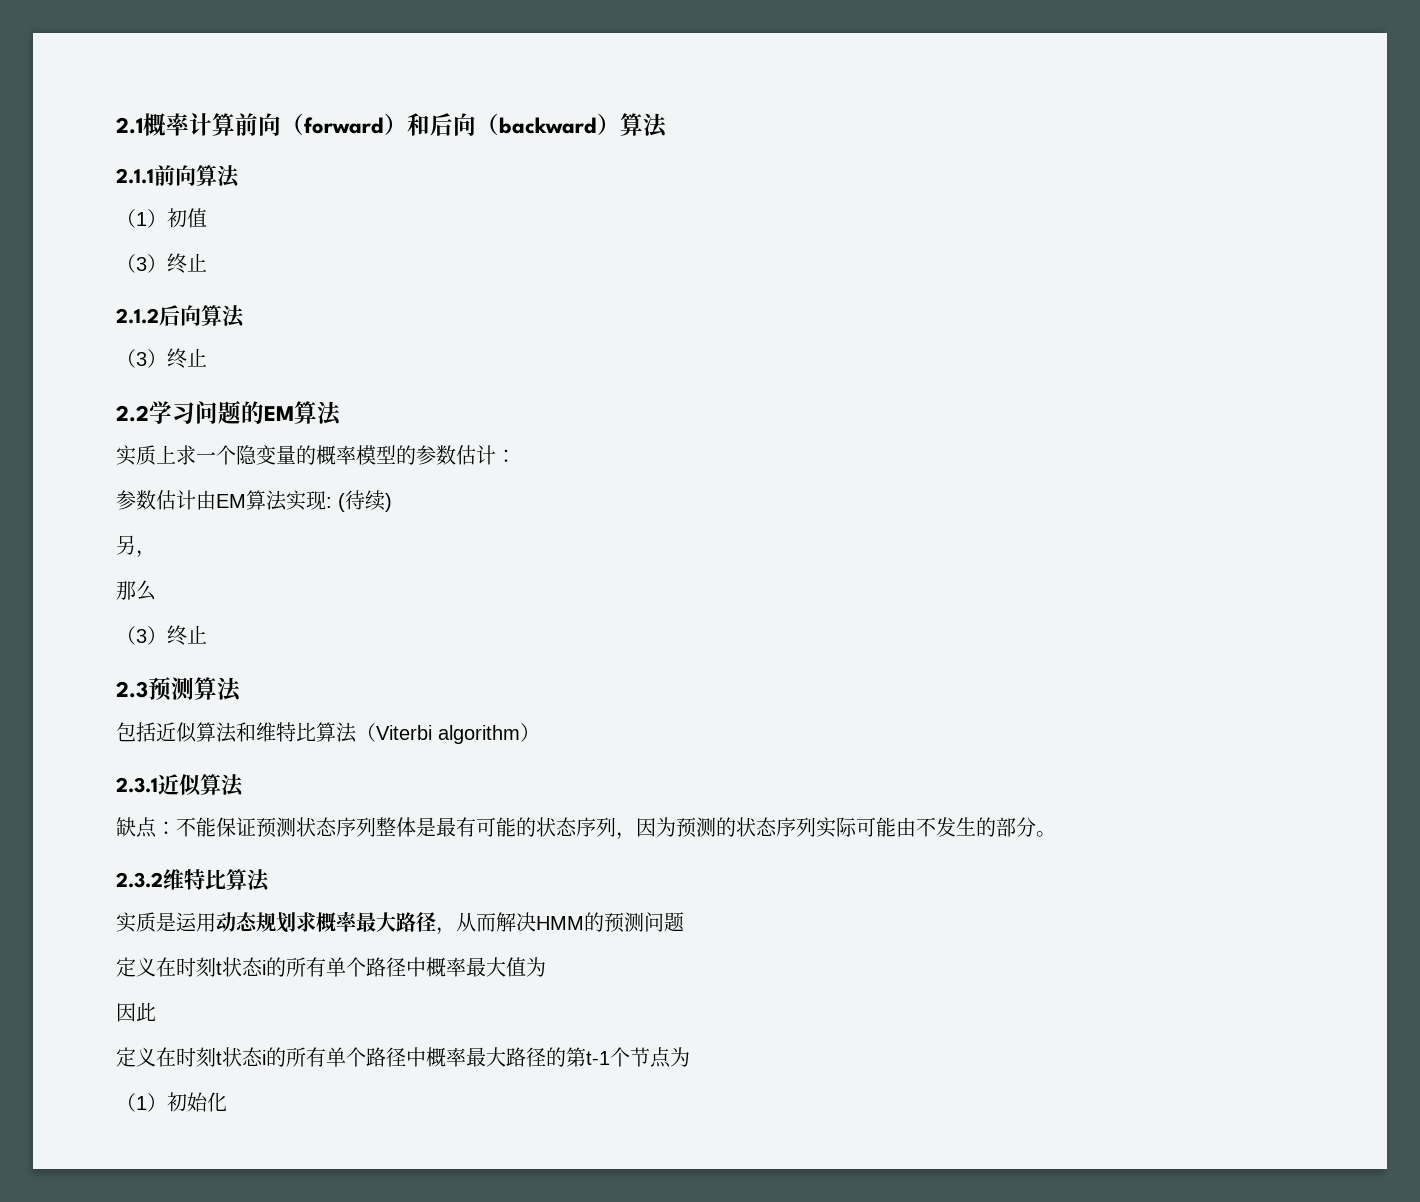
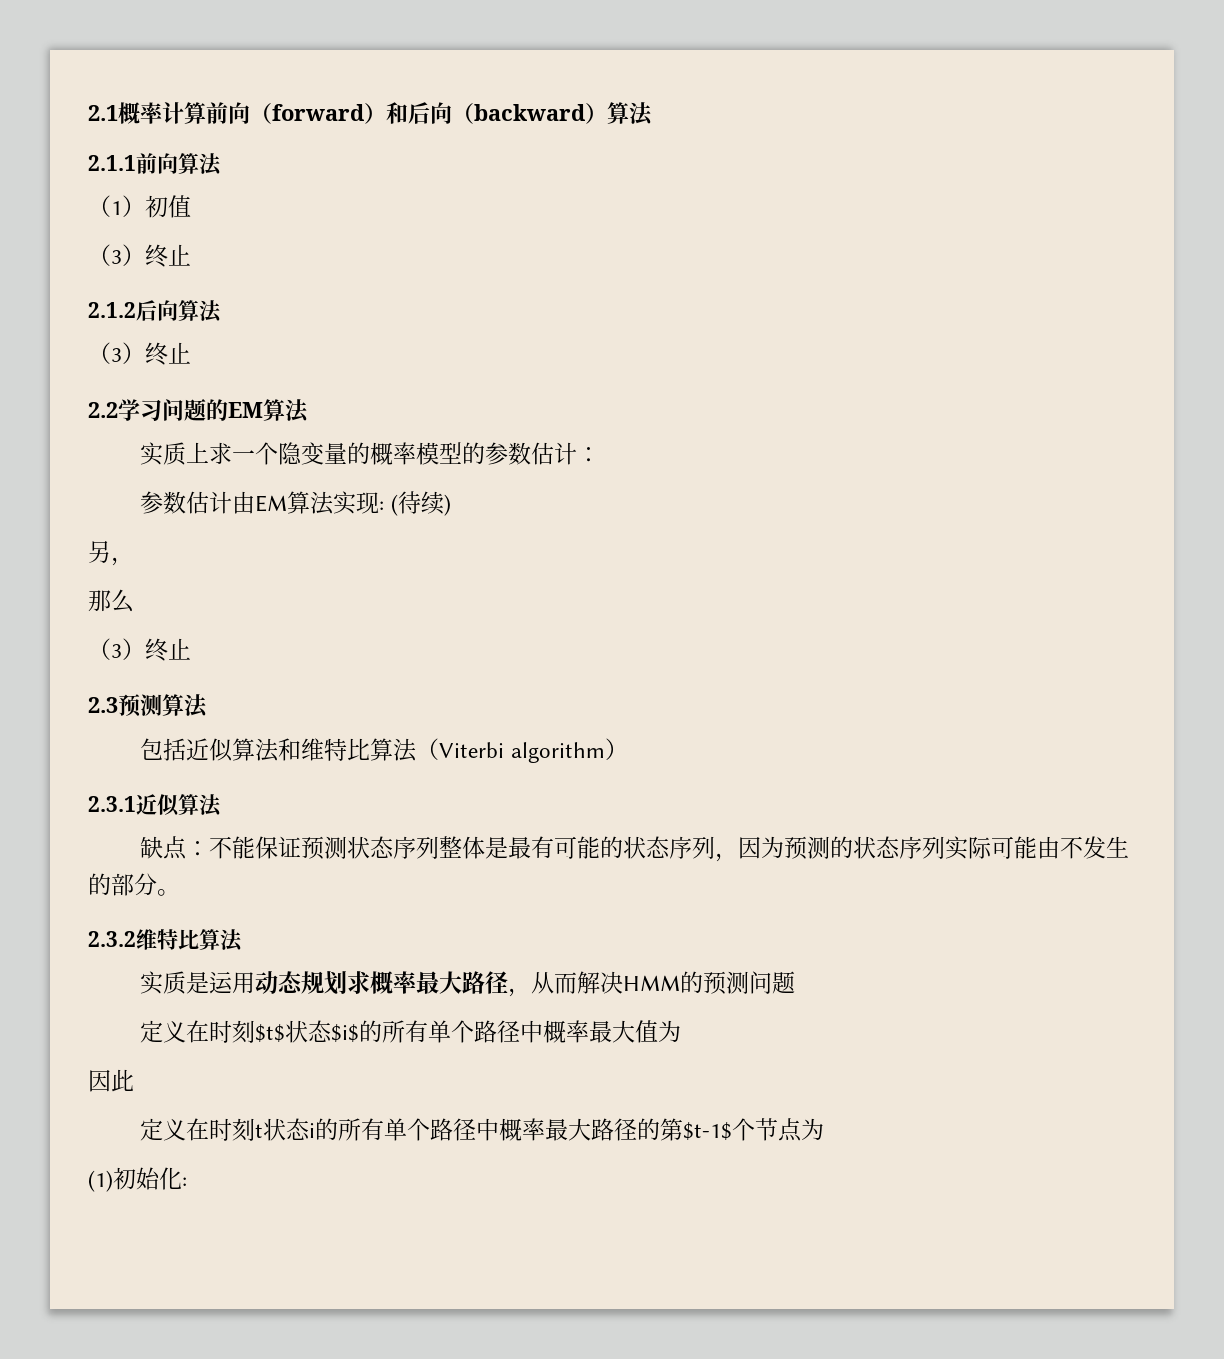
- 定义在时刻t状态i的所有单个路径中概率最大值为
+ 定义在时刻$t$状态$i$的所有单个路径中概率最大值为
- 定义在时刻t状态i的所有单个路径中概率最大路径的第t-1个节点为
+ 定义在时刻t状态i的所有单个路径中概率最大路径的第$t-1$个节点为
- （1）初始化
+ (1)初始化:

